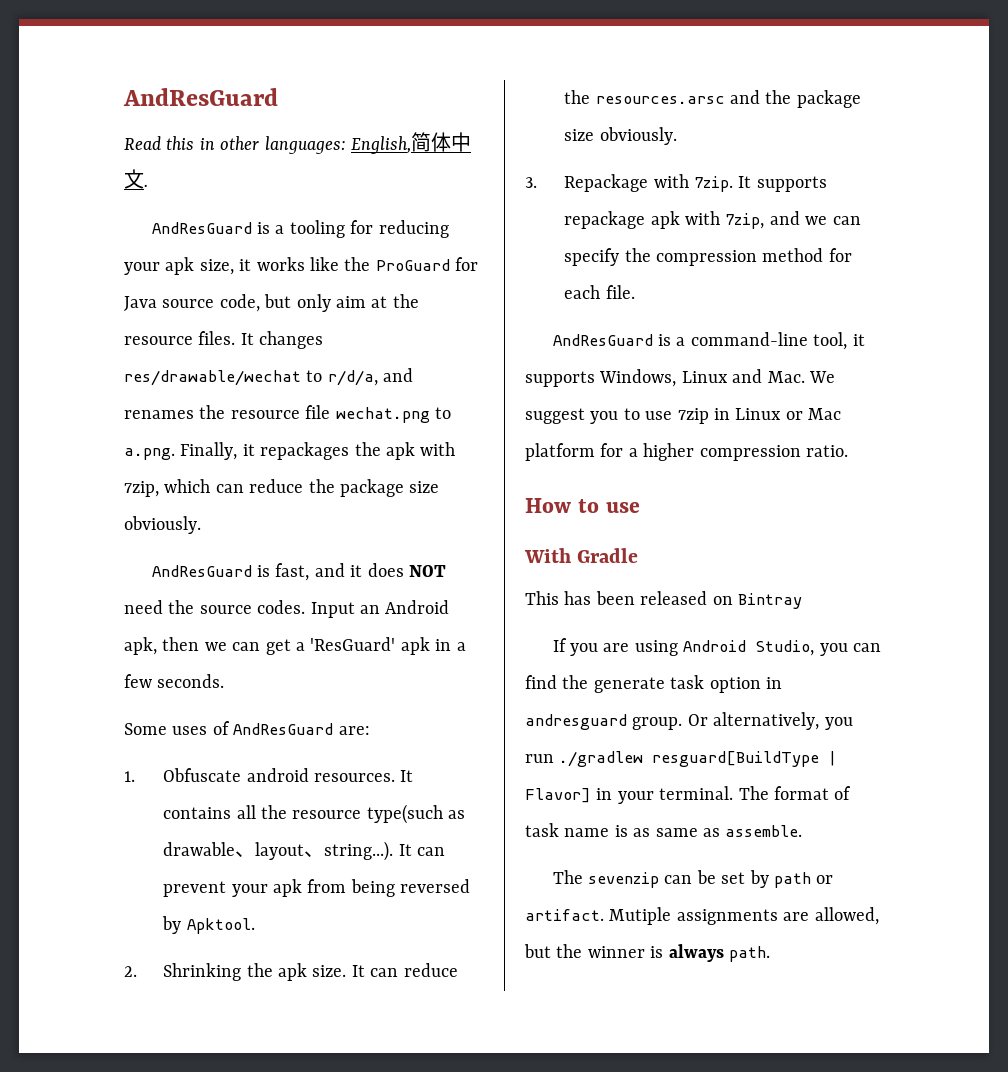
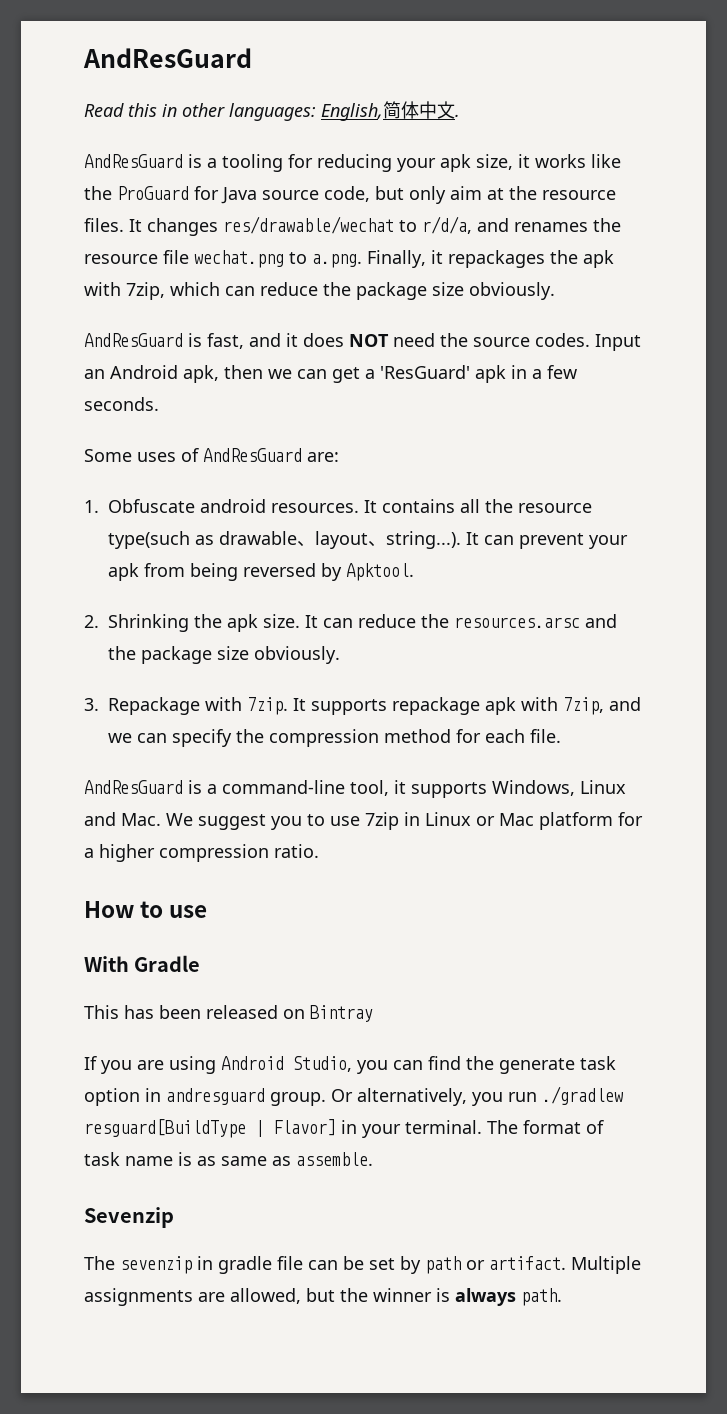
+ Sevenzip
- The sevenzip can be set by path or artifact.
+ The sevenzip in gradle file can be set by path or artifact.
- Mutiple assignments are allowed, but the winner is always path.
+ Multiple assignments are allowed, but the winner is always path.

